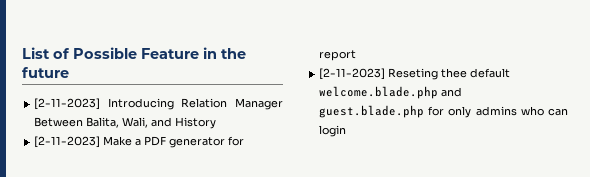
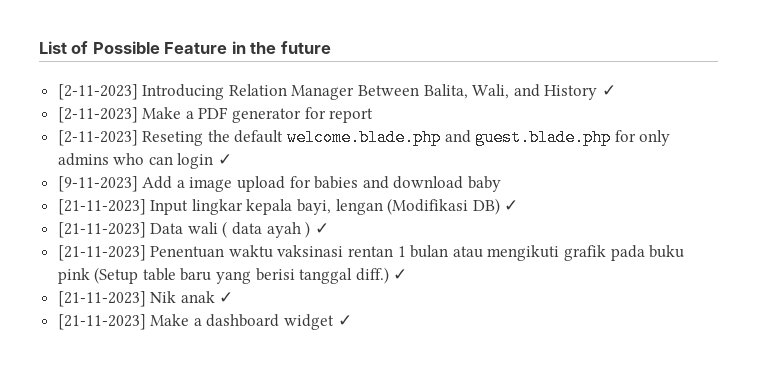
- [2-11-2023] Introducing Relation Manager Between Balita, Wali, and History
+ [2-11-2023] Introducing Relation Manager Between Balita, Wali, and History ✓
- [2-11-2023] Reseting thee default welcome.blade.php and guest.blade.php for only admins who can login
+ [2-11-2023] Reseting the default welcome.blade.php and guest.blade.php for only admins who can login ✓
+ [9-11-2023] Add a image upload for babies and download baby
+ [21-11-2023] Input lingkar kepala bayi, lengan (Modifikasi DB) ✓
+ [21-11-2023] Data wali ( data ayah ) ✓
+ [21-11-2023] Penentuan waktu vaksinasi rentan 1 bulan atau mengikuti grafik pada buku pink (Setup table baru yang berisi tanggal diff.) ✓
+ [21-11-2023] Nik anak ✓
+ [21-11-2023] Make a dashboard widget ✓

